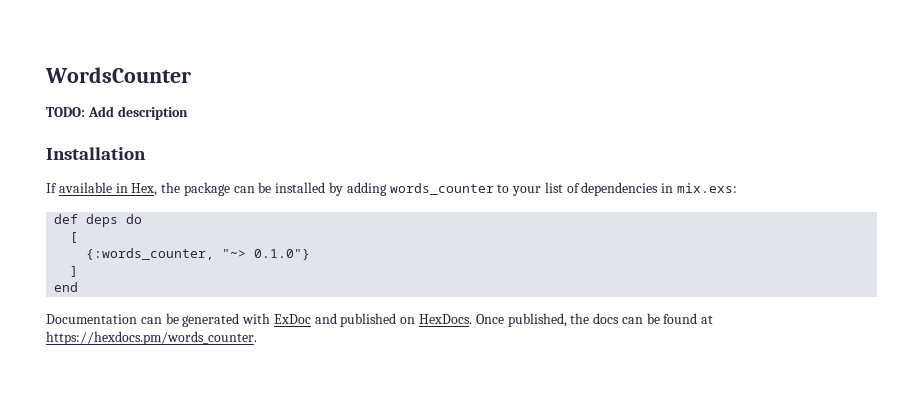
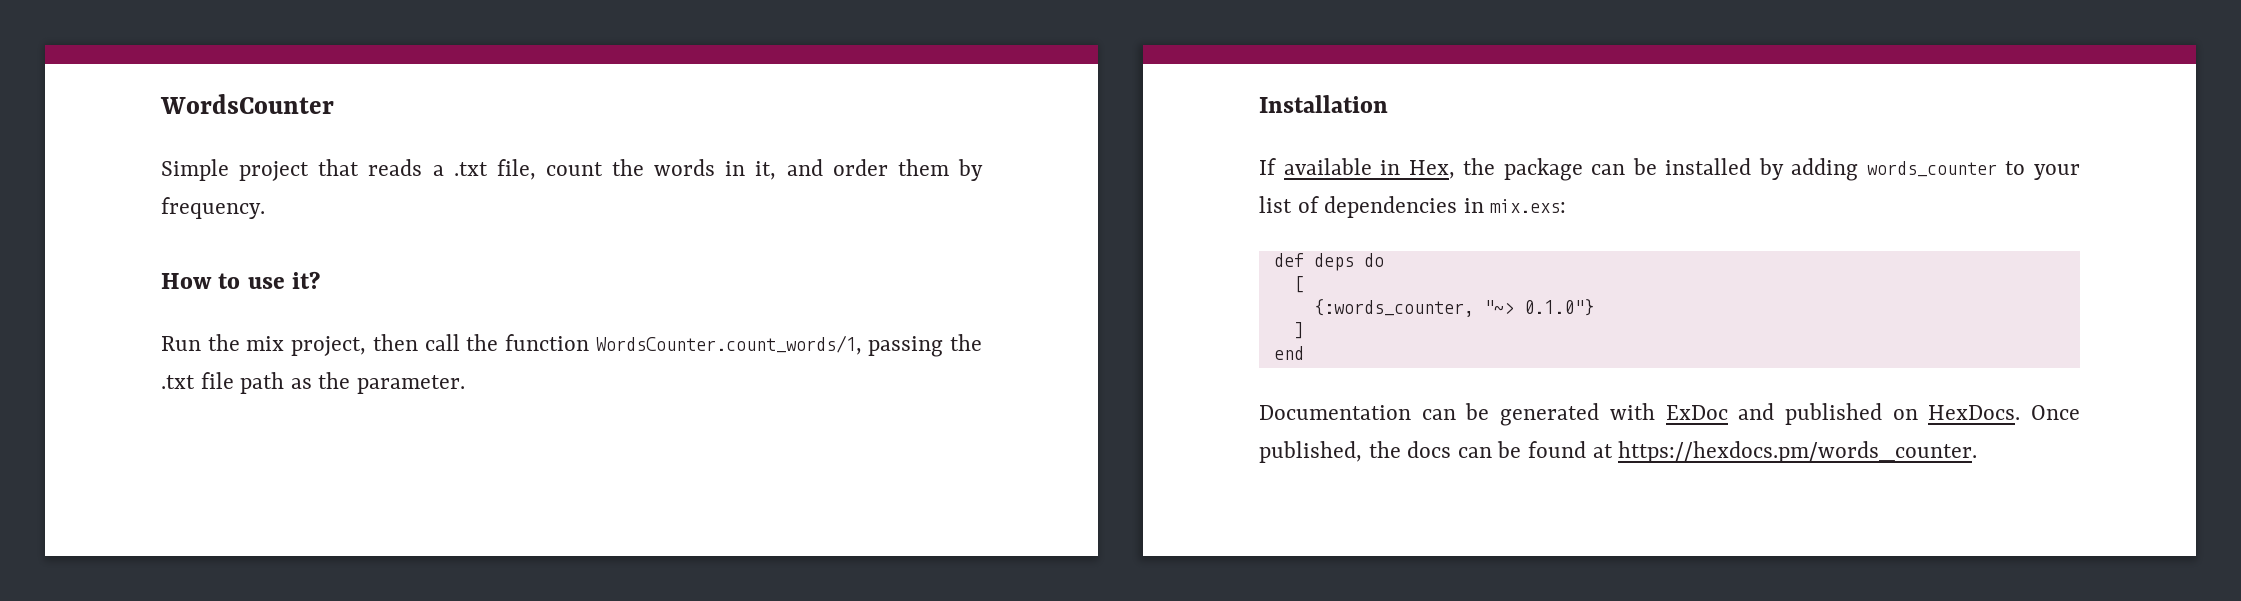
- TODO: Add description
+ Simple project that reads a .txt file, count the words in it, and order them by frequency.
+ How to use it?
+ Run the mix project, then call the function WordsCounter.count_words/1, passing the .txt file path as the parameter.

